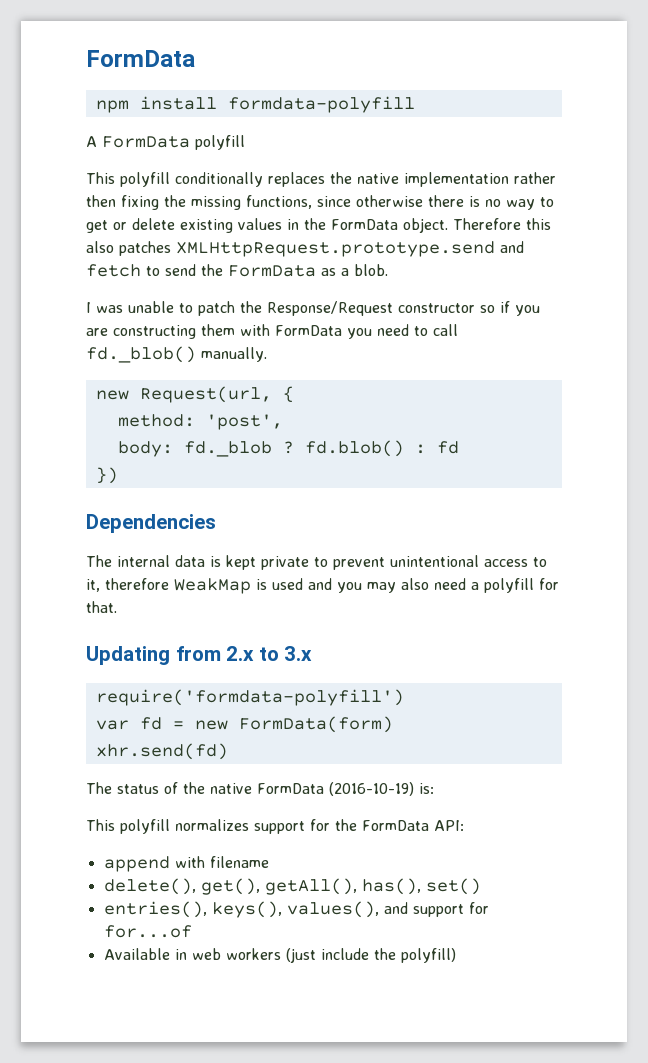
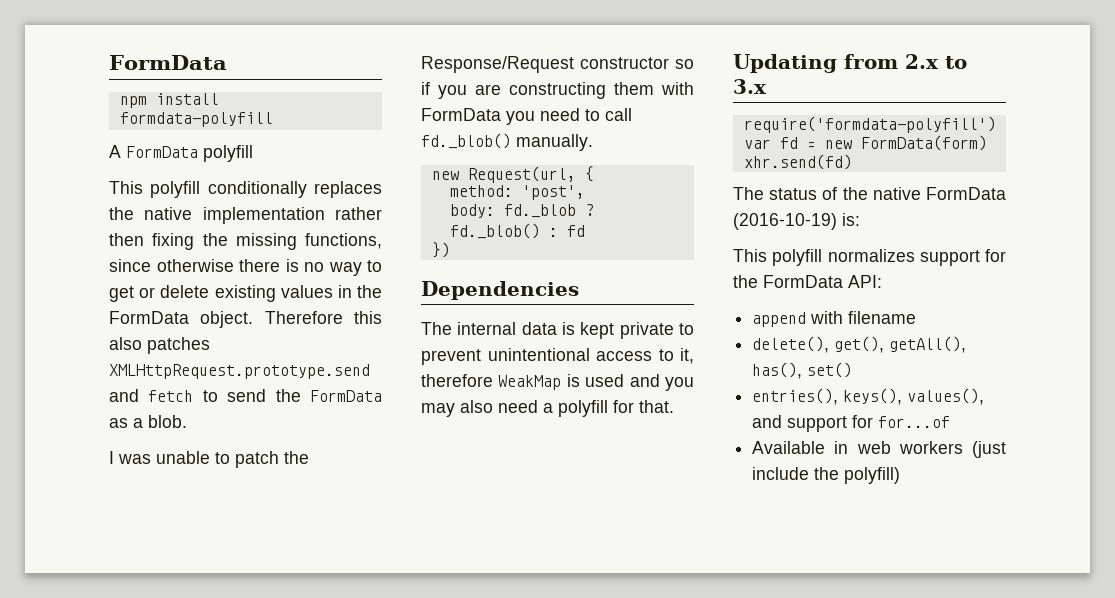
- body: fd._blob ? fd.blob() : fd
+ body: fd._blob ? fd._blob() : fd

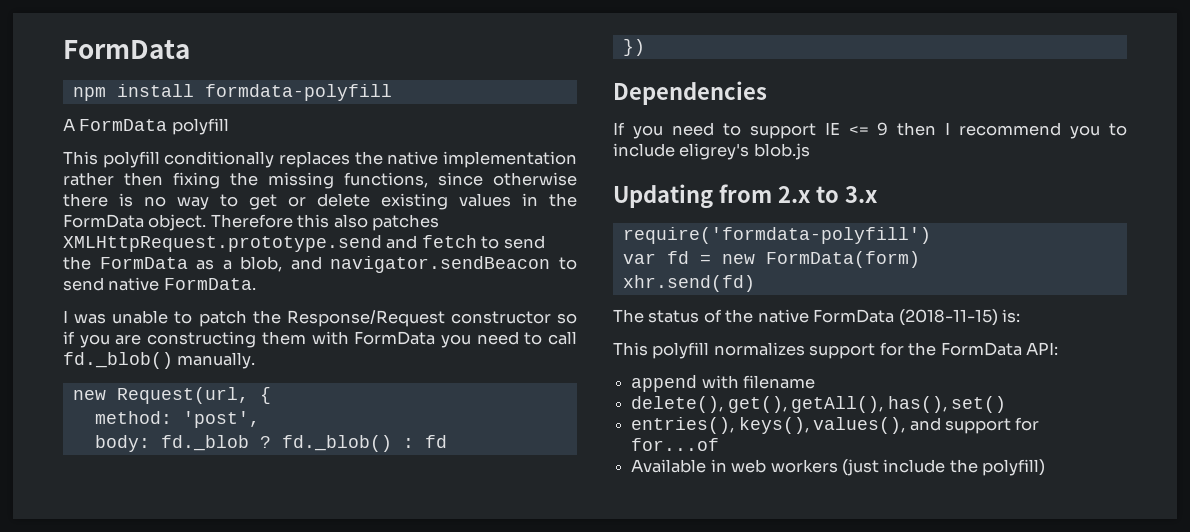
- Therefore this also patches XMLHttpRequest.prototype.send and fetch to send the FormData as a blob.
+ Therefore this also patches XMLHttpRequest.prototype.send and fetch to send the FormData as a blob, and navigator.sendBeacon to send native FormData.
- The internal data is kept private to prevent unintentional access to it, therefore WeakMap is used and you may also need a polyfill for that.
+ If you need to support IE <= 9 then I recommend you to include eligrey's blob.js
- The status of the native FormData (2016-10-19) is:
+ The status of the native FormData (2018-11-15) is:

